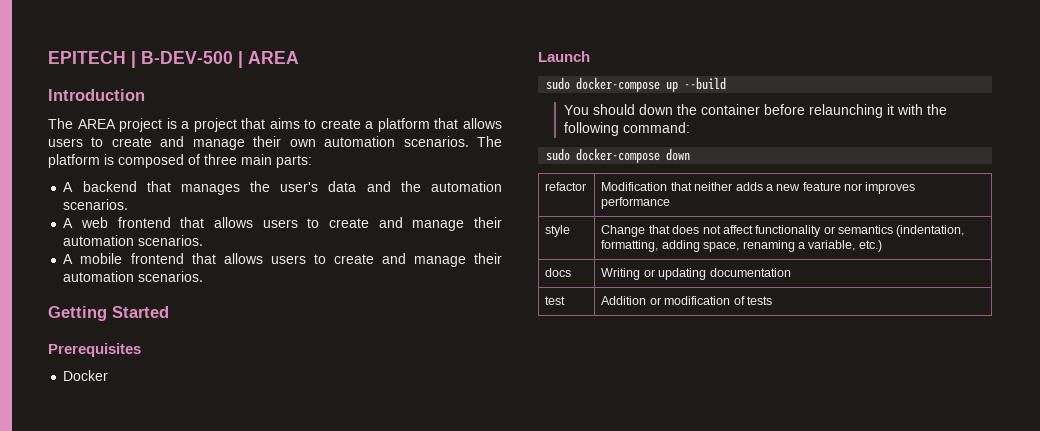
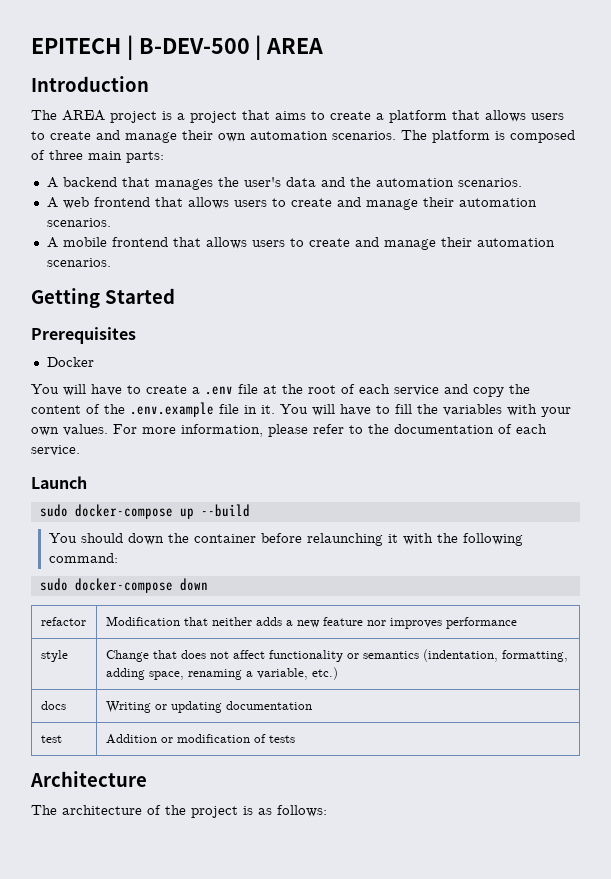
+ You will have to create a .env file at the root of each service and copy the content of the .env.example file in it. You will have to fill the variables with your own values. For more information, please refer to the documentation of each service.
+ Architecture
+ The architecture of the project is as follows:

